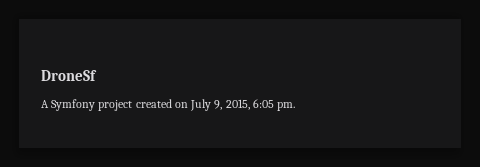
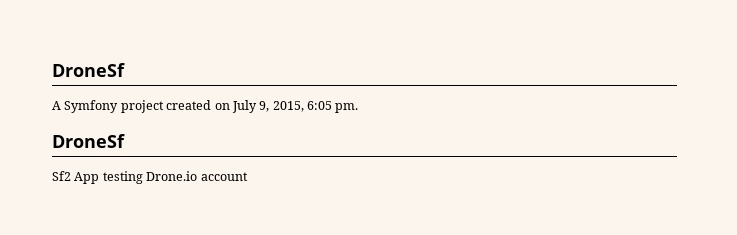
  A Symfony project created on July 9, 2015, 6:05 pm.
+ DroneSf
+ Sf2 App testing Drone.io account

